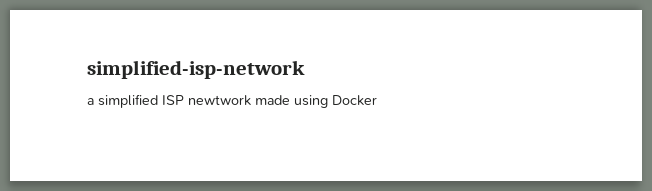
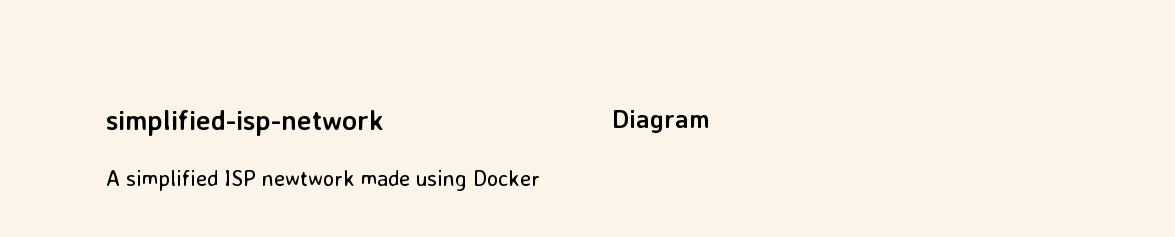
- a simplified ISP newtwork made using Docker
+ A simplified ISP newtwork made using Docker
+ Diagram

